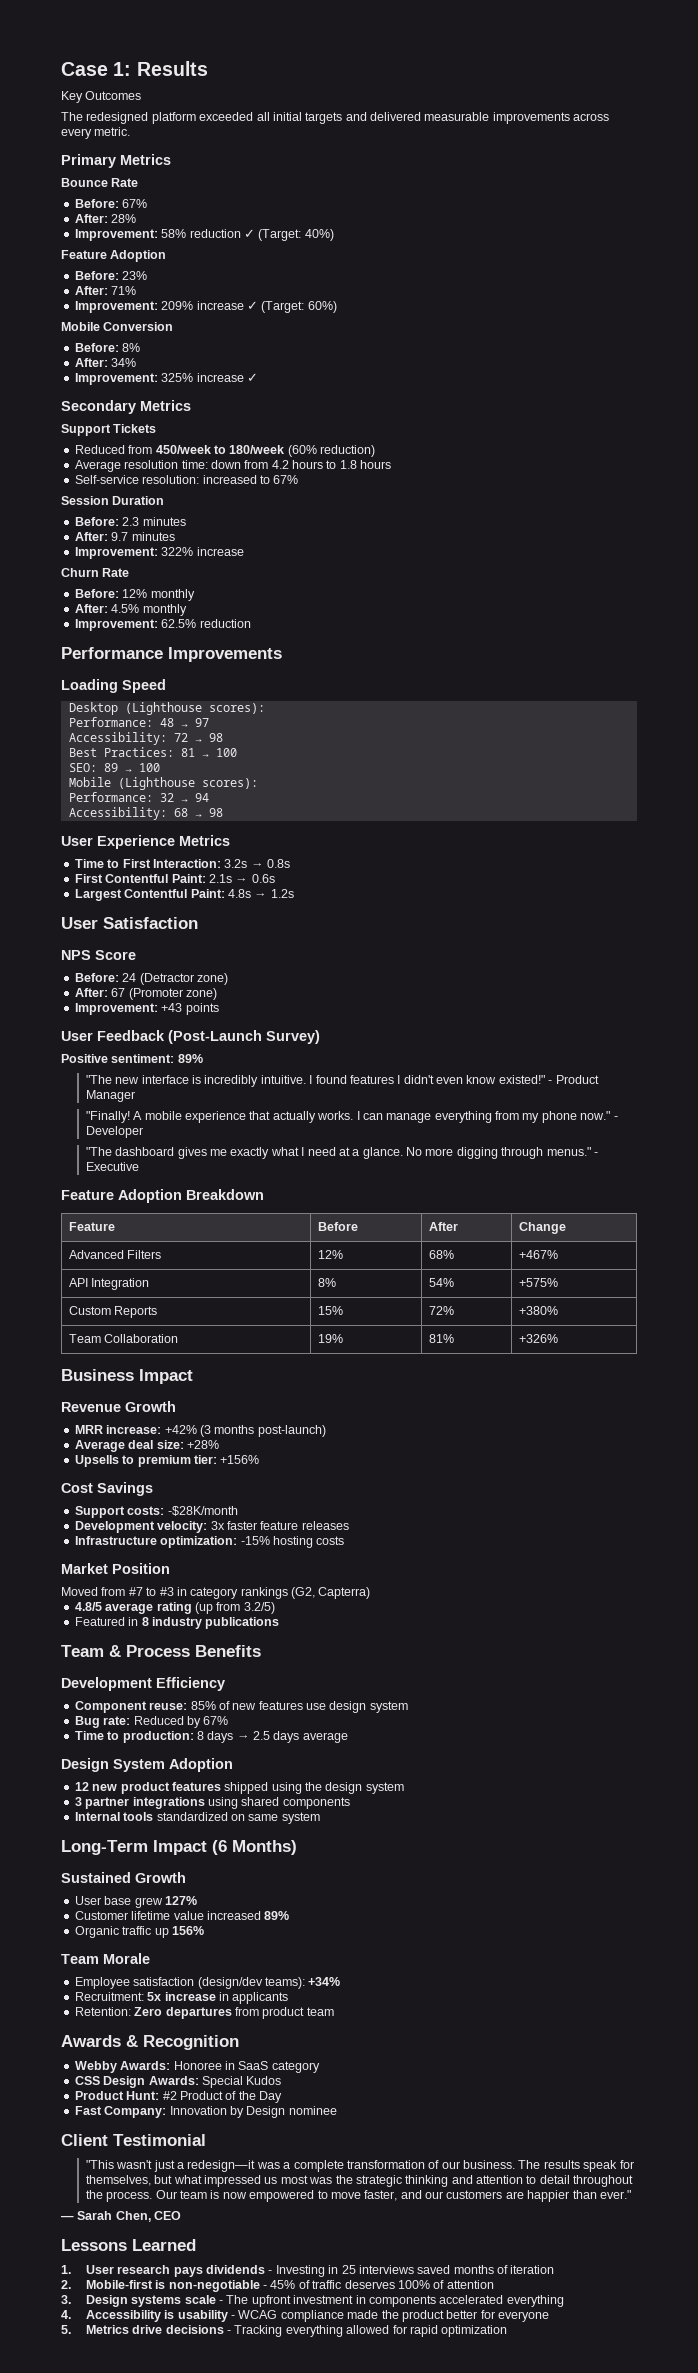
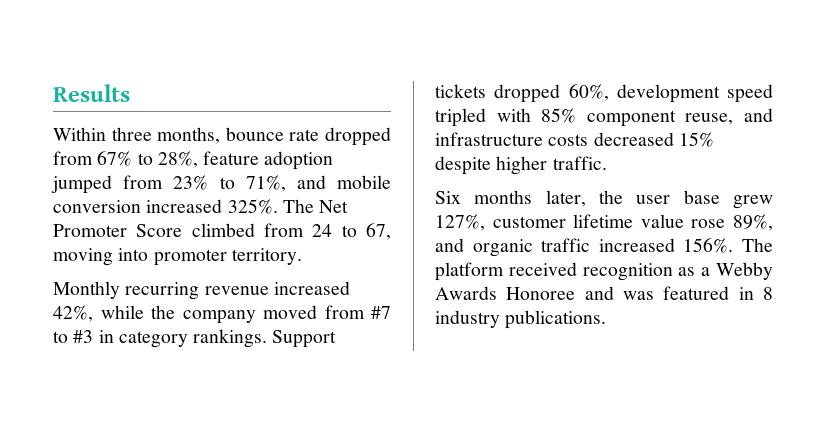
- Case 1: Results
+ Results
- Key Outcomes
- The redesigned platform exceeded all initial targets and delivered measurable improvements across every metric.
- Primary Metrics
- Bounce Rate
- Before: 67%
- After: 28%
- Improvement: 58% reduction ✓ (Target: 40%)
- Feature Adoption
- Before: 23%
- After: 71%
- Improvement: 209% increase ✓ (Target: 60%)
- Mobile Conversion
- Before: 8%
- After: 34%
- Improvement: 325% increase ✓
- Secondary Metrics
- Support Tickets
- Reduced from 450/week to 180/week (60% reduction)
- Average resolution time: down from 4.2 hours to 1.8 hours
- Self-service resolution: increased to 67%
- Session Duration
- Before: 2.3 minutes
- After: 9.7 minutes
- Improvement: 322% increase
- Churn Rate
- Before: 12% monthly
- After: 4.5% monthly
- Improvement: 62.5% reduction
- Performance Improvements
- Loading Speed
- Desktop (Lighthouse scores):
- Performance: 48 → 97
- Accessibility: 72 → 98
- Best Practices: 81 → 100
- SEO: 89 → 100
- Mobile (Lighthouse scores):
- Performance: 32 → 94
- Accessibility: 68 → 98
- User Experience Metrics
- Time to First Interaction: 3.2s → 0.8s
- First Contentful Paint: 2.1s → 0.6s
- Largest Contentful Paint: 4.8s → 1.2s
- User Satisfaction
- NPS Score
- Before: 24 (Detractor zone)
- After: 67 (Promoter zone)
- Improvement: +43 points
- User Feedback (Post-Launch Survey)
- Positive sentiment: 89%
- "The new interface is incredibly intuitive. I found features I didn't even know existed!" - Product Manager
- "Finally! A mobile experience that actually works. I can manage everything from my phone now." - Developer
- "The dashboard gives me exactly what I need at a glance. No more digging through menus." - Executive
- Feature Adoption Breakdown
- Feature | Before | After | Change
- Advanced Filters | 12% | 68% | +467%
- API Integration | 8% | 54% | +575%
- Custom Reports | 15% | 72% | +380%
- Team Collaboration | 19% | 81% | +326%
- Business Impact
- Revenue Growth
- MRR increase: +42% (3 months post-launch)
- Average deal size: +28%
- Upsells to premium tier: +156%
- Cost Savings
- Support costs: -$28K/month
- Development velocity: 3x faster feature releases
- Infrastructure optimization: -15% hosting costs
- Market Position
- Moved from #7 to #3 in category rankings (G2, Capterra)
- 4.8/5 average rating (up from 3.2/5)
- Featured in 8 industry publications
- Team & Process Benefits
- Development Efficiency
- Component reuse: 85% of new features use design system
- Bug rate: Reduced by 67%
- Time to production: 8 days → 2.5 days average
- Design System Adoption
- 12 new product features shipped using the design system
- 3 partner integrations using shared components
- Internal tools standardized on same system
- Long-Term Impact (6 Months)
- Sustained Growth
- User base grew 127%
- Customer lifetime value increased 89%
- Organic traffic up 156%
- Team Morale
- Employee satisfaction (design/dev teams): +34%
- Recruitment: 5x increase in applicants
- Retention: Zero departures from product team
- Awards & Recognition
- Webby Awards: Honoree in SaaS category
- CSS Design Awards: Special Kudos
- Product Hunt: #2 Product of the Day
- Fast Company: Innovation by Design nominee
- Client Testimonial
- "This wasn't just a redesign—it was a complete transformation of our business. The results speak for themselves, but what impressed us most was the strategic thinking and attention to detail throughout the process. Our team is now empowered to move faster, and our customers are happier than ever."
- — Sarah Chen, CEO
- Lessons Learned
- 1. User research pays dividends - Investing in 25 interviews saved months of iteration
- 2. Mobile-first is non-negotiable - 45% of traffic deserves 100% of attention
- 3. Design systems scale - The upfront investment in components accelerated everything
- 4. Accessibility is usability - WCAG compliance made the product better for everyone
- 5. Metrics drive decisions - Tracking everything allowed for rapid optimization
+ Within three months, bounce rate dropped from 67% to 28%, feature adoption jumped from 23% to 71%, and mobile conversion increased 325%. The Net Promoter Score climbed from 24 to 67, moving into promoter territory.
+ Monthly recurring revenue increased 42%, while the company moved from #7 to #3 in category rankings. Support tickets dropped 60%, development speed tripled with 85% component reuse, and infrastructure costs decreased 15% despite higher traffic.
+ Six months later, the user base grew 127%, customer lifetime value rose 89%, and organic traffic increased 156%. The platform received recognition as a Webby Awards Honoree and was featured in 8 industry publications.

